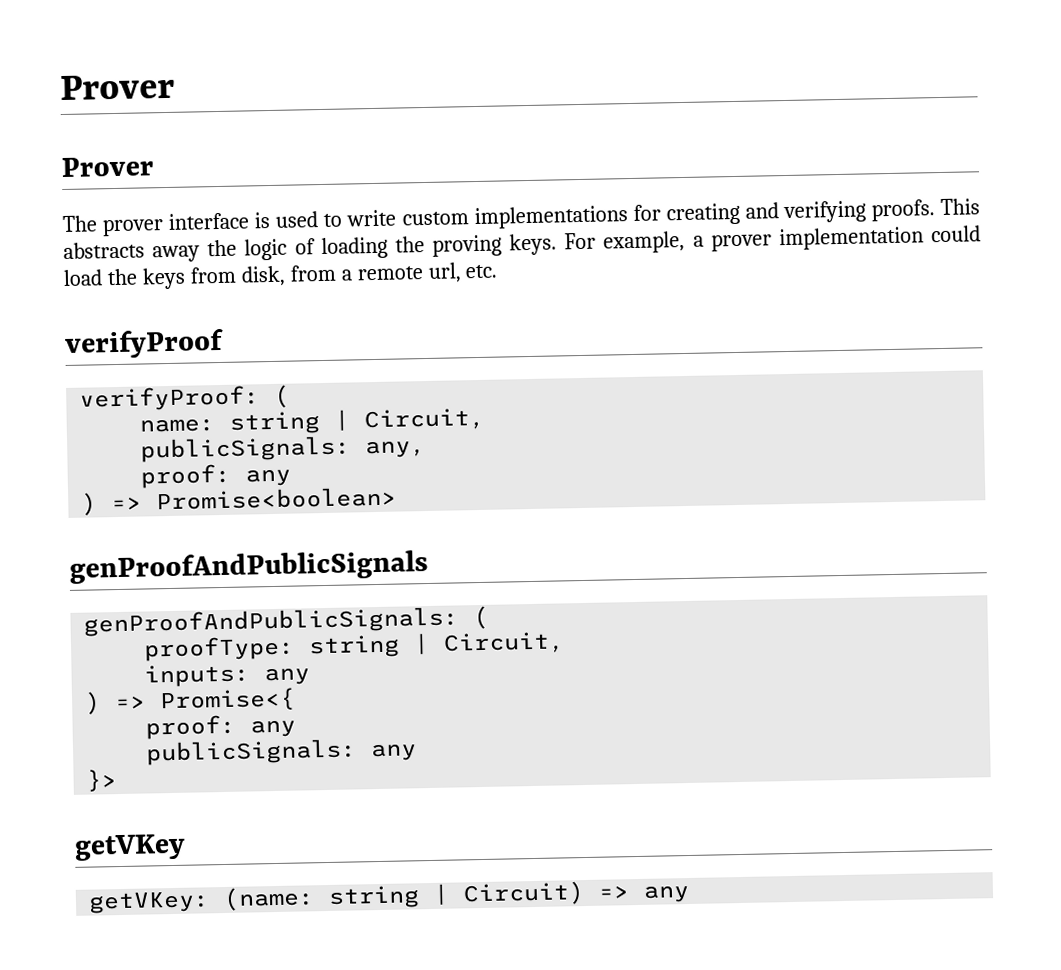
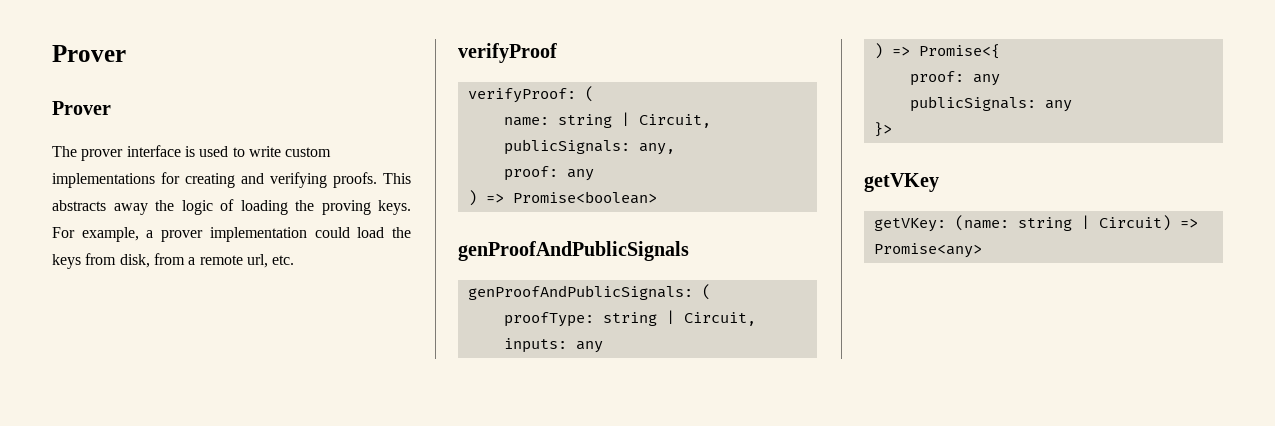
- getVKey: (name: string | Circuit) => any
+ getVKey: (name: string | Circuit) => Promise<any>

